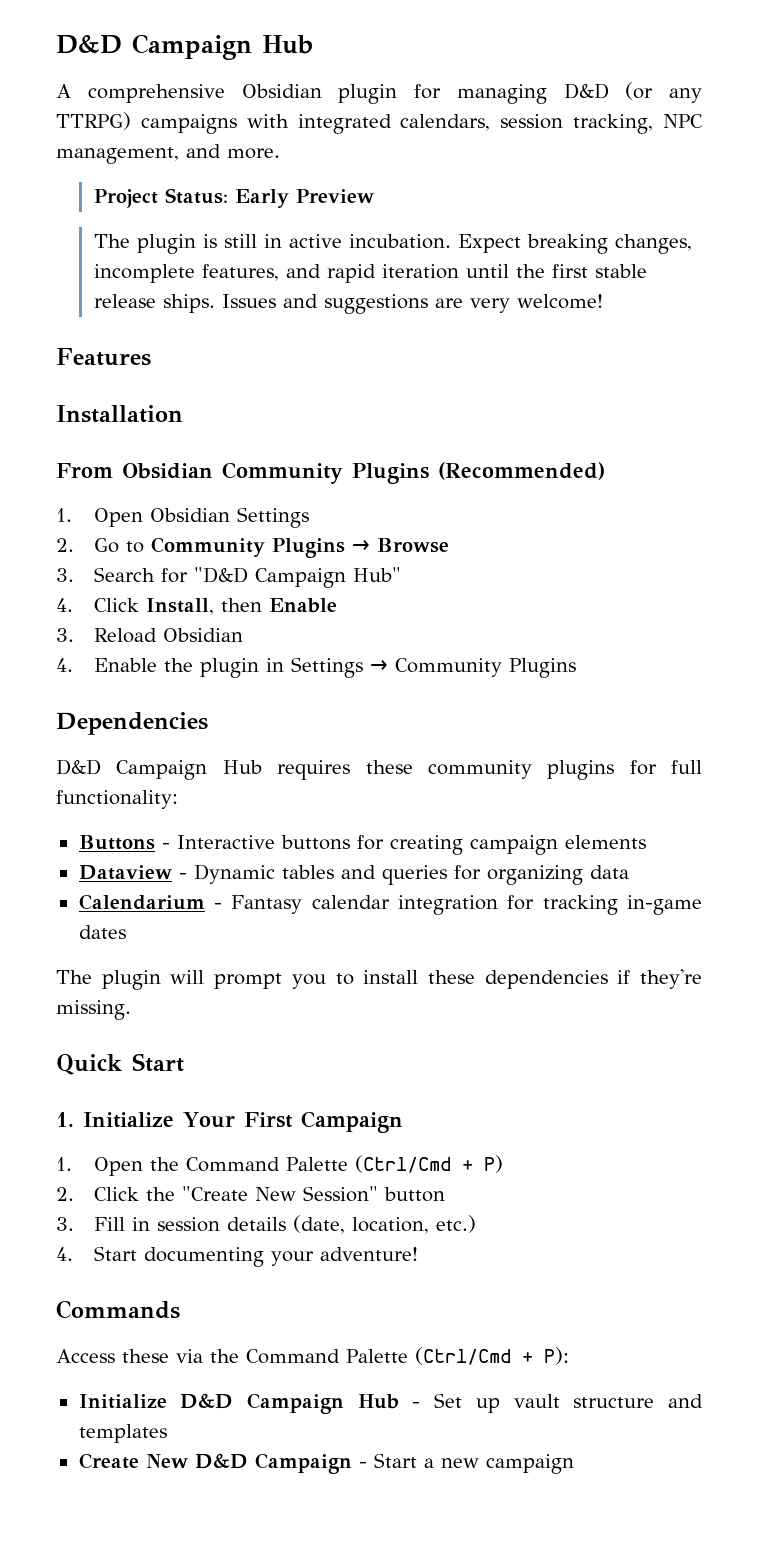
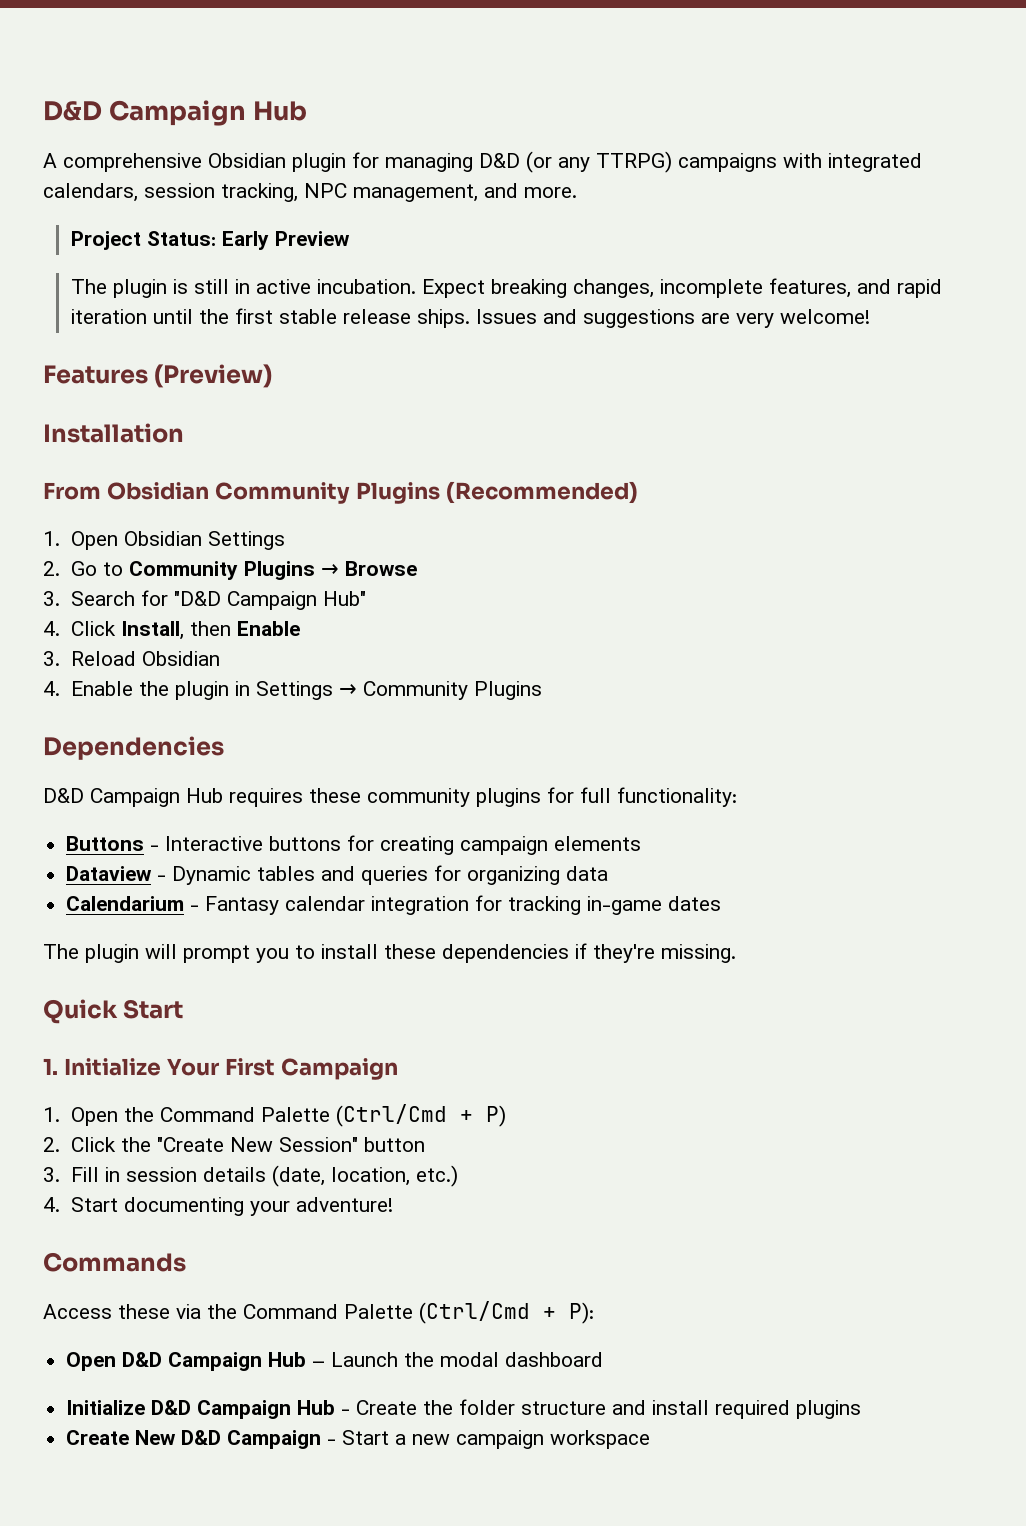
- Features
+ Features (Preview)
+ Open D&D Campaign Hub – Launch the modal dashboard
- Initialize D&D Campaign Hub - Set up vault structure and templates
+ Initialize D&D Campaign Hub - Create the folder structure and install required plugins
- Create New D&D Campaign - Start a new campaign
+ Create New D&D Campaign - Start a new campaign workspace

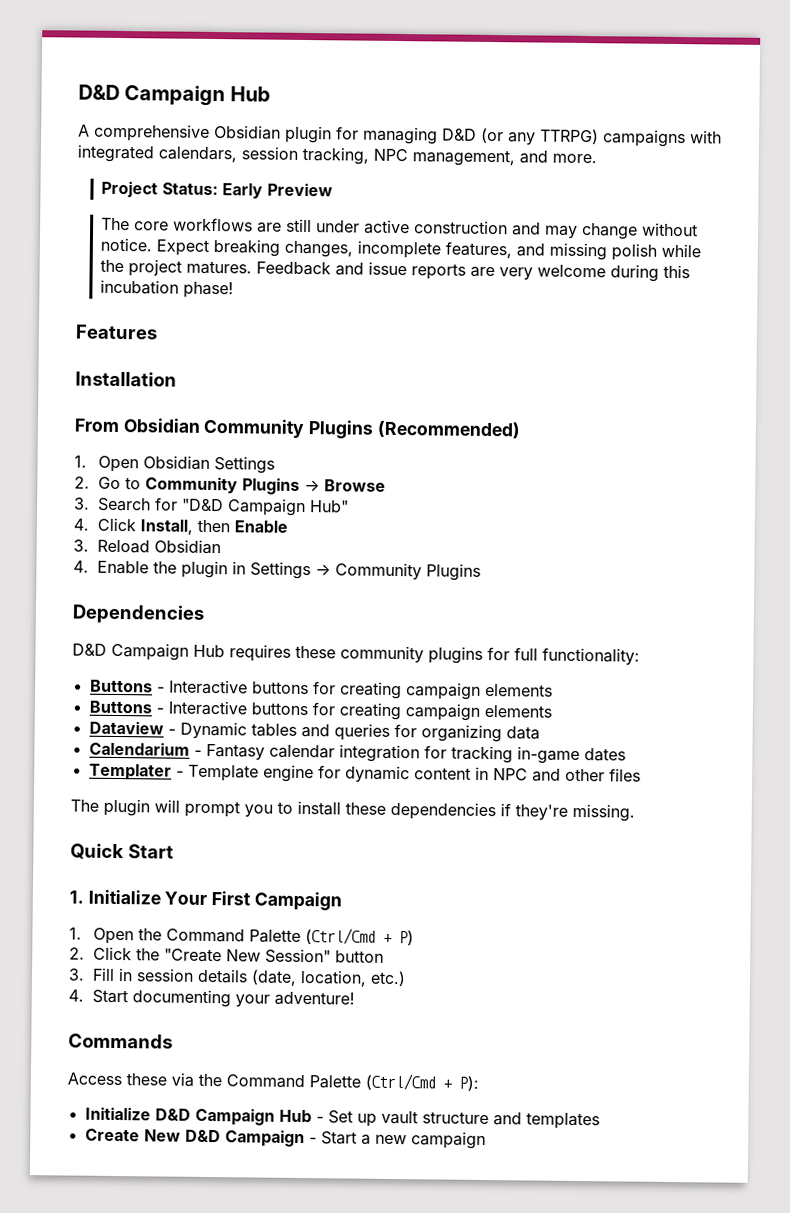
- The plugin is still in active incubation.
+ The core workflows are still under active construction and may change without notice.
- Expect breaking changes, incomplete features, and rapid iteration until the first stable release ships. Issues and suggestions are very welcome!
+ Expect breaking changes, incomplete features, and missing polish while the project matures. Feedback and issue reports are very welcome during this incubation phase!
- Features (Preview)
+ Features
  D&D Campaign Hub requires these community plugins for full functionality:
+ Buttons - Interactive buttons for creating campaign elements
+ Templater - Template engine for dynamic content in NPC and other files
- Open D&D Campaign Hub – Launch the modal dashboard
- Initialize D&D Campaign Hub - Create the folder structure and install required plugins
+ Initialize D&D Campaign Hub - Set up vault structure and templates
- Create New D&D Campaign - Start a new campaign workspace
+ Create New D&D Campaign - Start a new campaign

